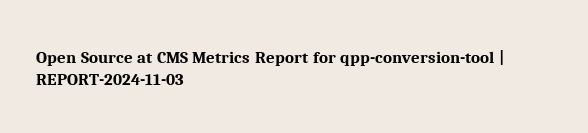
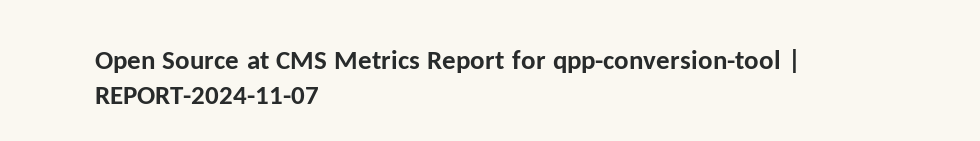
- Open Source at CMS Metrics Report for qpp-conversion-tool | REPORT-2024-11-03
+ Open Source at CMS Metrics Report for qpp-conversion-tool | REPORT-2024-11-07

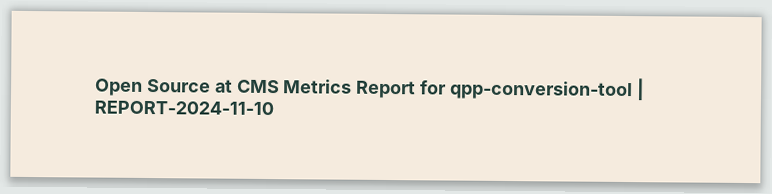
- Open Source at CMS Metrics Report for qpp-conversion-tool | REPORT-2024-11-07
+ Open Source at CMS Metrics Report for qpp-conversion-tool | REPORT-2024-11-10

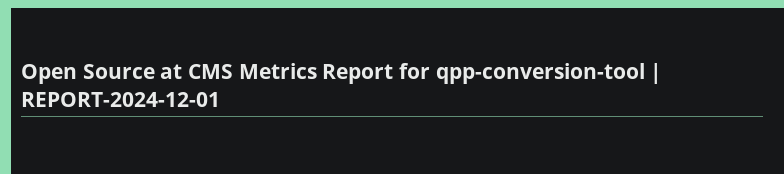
- Open Source at CMS Metrics Report for qpp-conversion-tool | REPORT-2024-11-10
+ Open Source at CMS Metrics Report for qpp-conversion-tool | REPORT-2024-12-01

